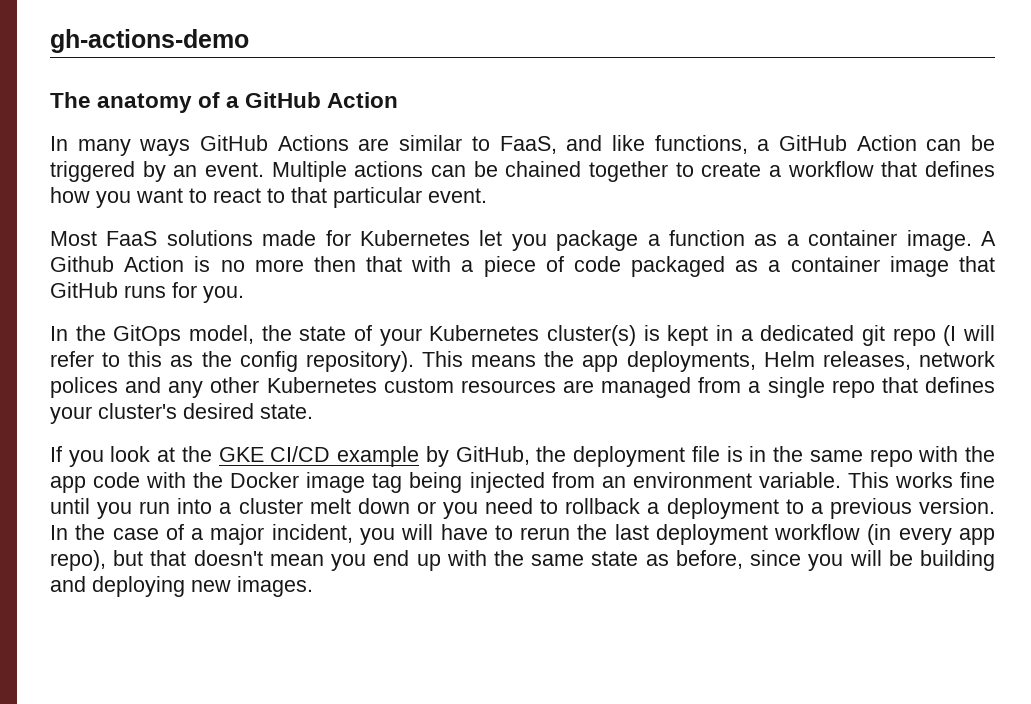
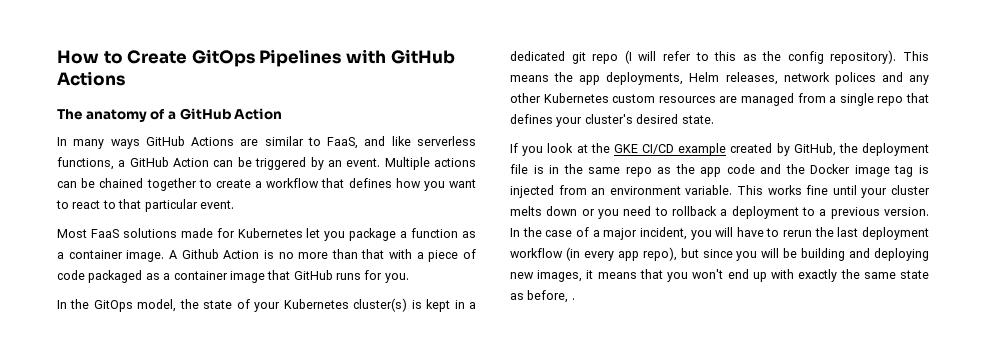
- gh-actions-demo
+ How to Create GitOps Pipelines with GitHub Actions
- In many ways GitHub Actions are similar to FaaS, and like functions, a GitHub Action can be triggered by an event.
+ In many ways GitHub Actions are similar to FaaS, and like serverless functions, a GitHub Action can be triggered by an event.
- A Github Action is no more then that with a piece of code packaged as a container image that GitHub runs for you.
+ A Github Action is no more than that with a piece of code packaged as a container image that GitHub runs for you.
- If you look at the GKE CI/CD example by GitHub, the deployment file is in the same repo with the app code with the Docker image tag being injected from an environment variable.
+ If you look at the GKE CI/CD example created by GitHub, the deployment file is in the same repo as the app code and the Docker image tag is injected from an environment variable.
- This works fine until you run into a cluster melt down or you need to rollback a deployment to a previous version.
+ This works fine until your cluster melts down or you need to rollback a deployment to a previous version.
- In the case of a major incident, you will have to rerun the last deployment workflow (in every app repo), but that doesn't mean you end up with the same state as before, since you will be building and deploying new images.
+ In the case of a major incident, you will have to rerun the last deployment workflow (in every app repo), but since you will be building and deploying new images, it means that you won't end up with exactly the same state as before, .

